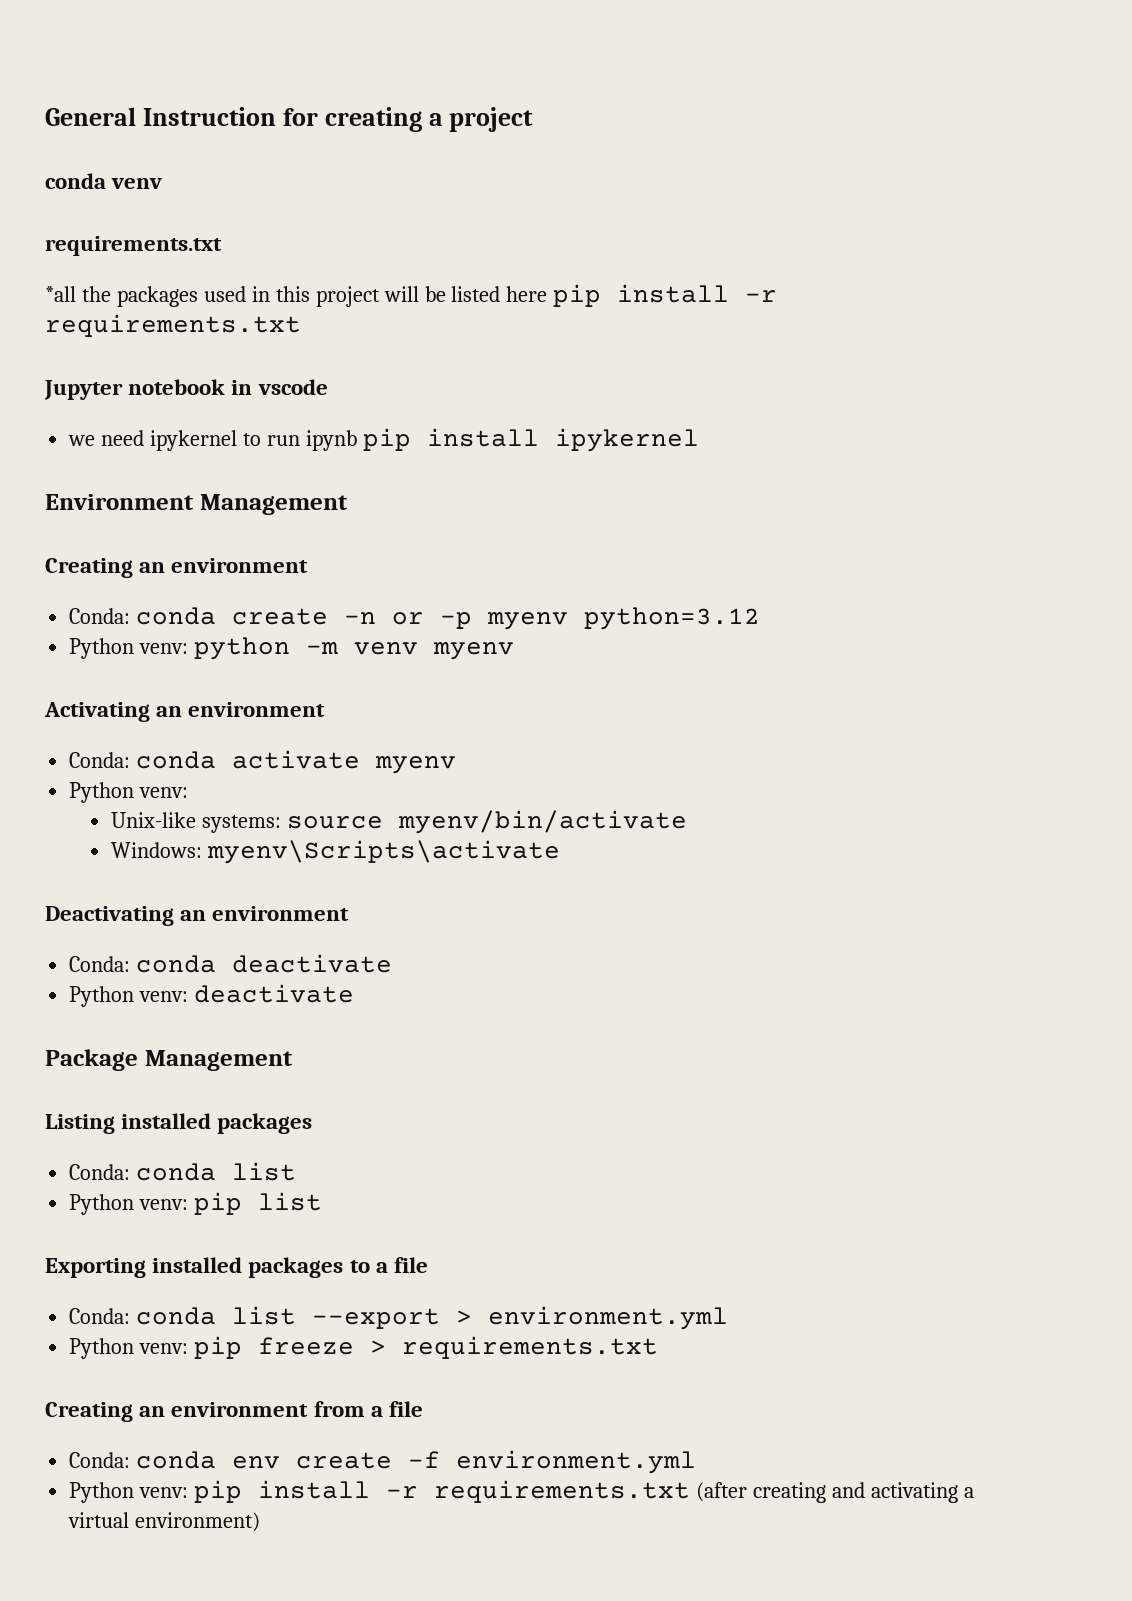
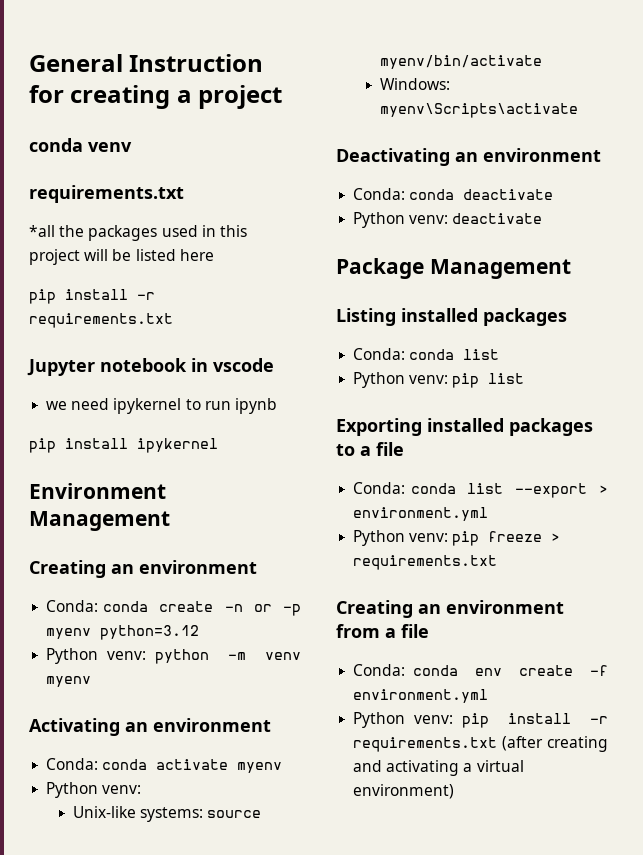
- *all the packages used in this project will be listed here pip install -r requirements.txt
+ *all the packages used in this project will be listed here
+ pip install -r requirements.txt
- we need ipykernel to run ipynb pip install ipykernel
+ we need ipykernel to run ipynb
+ pip install ipykernel

